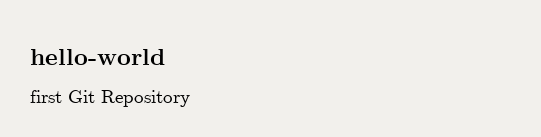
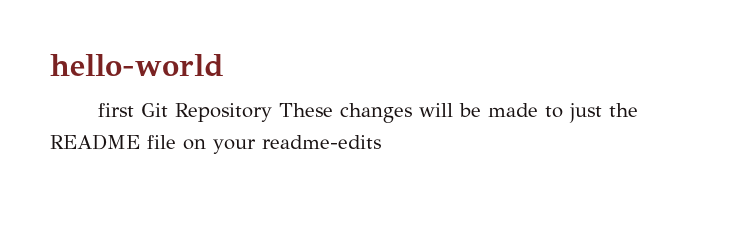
- first Git Repository
+ first Git Repository These changes will be made to just the README file on your readme-edits

